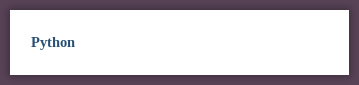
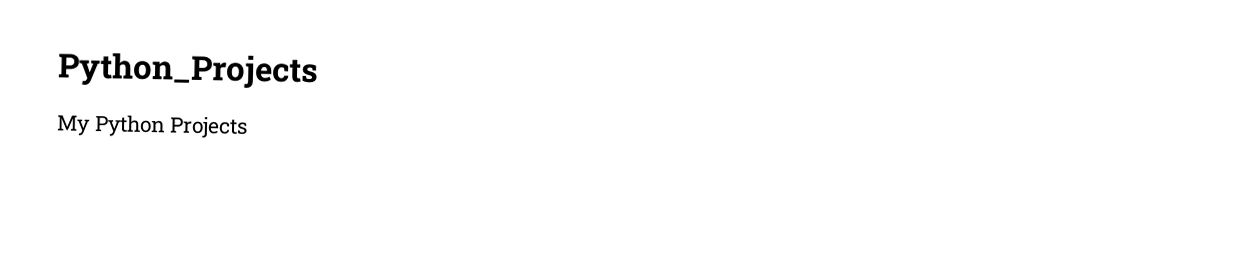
- Python
+ Python_Projects
+ My Python Projects

